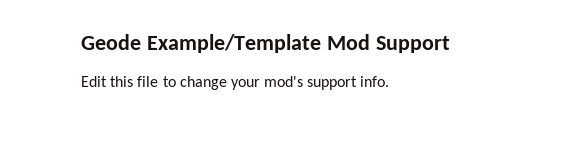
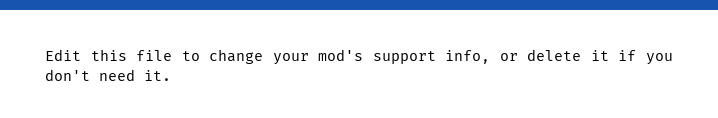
- Geode Example/Template Mod Support
- Edit this file to change your mod's support info.
+ Edit this file to change your mod's support info, or delete it if you don't need it.

